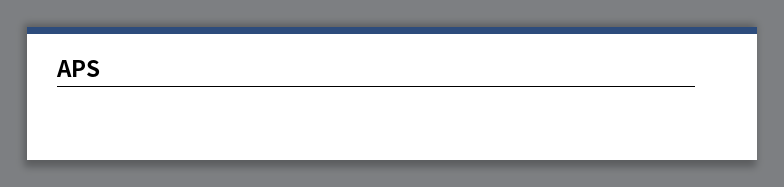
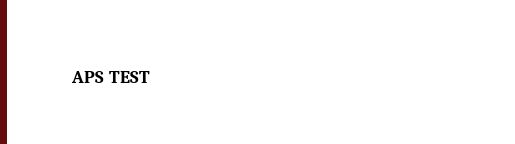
- APS
+ APS TEST

